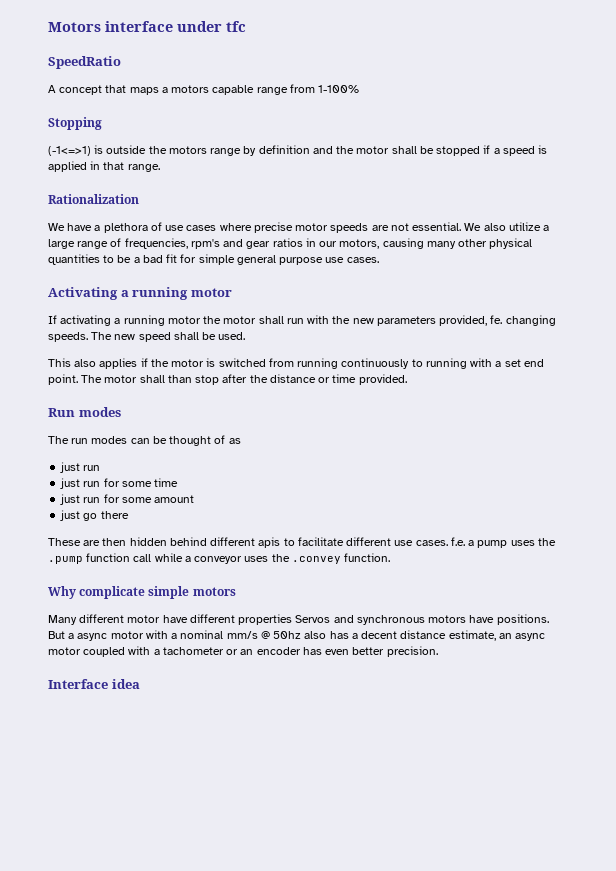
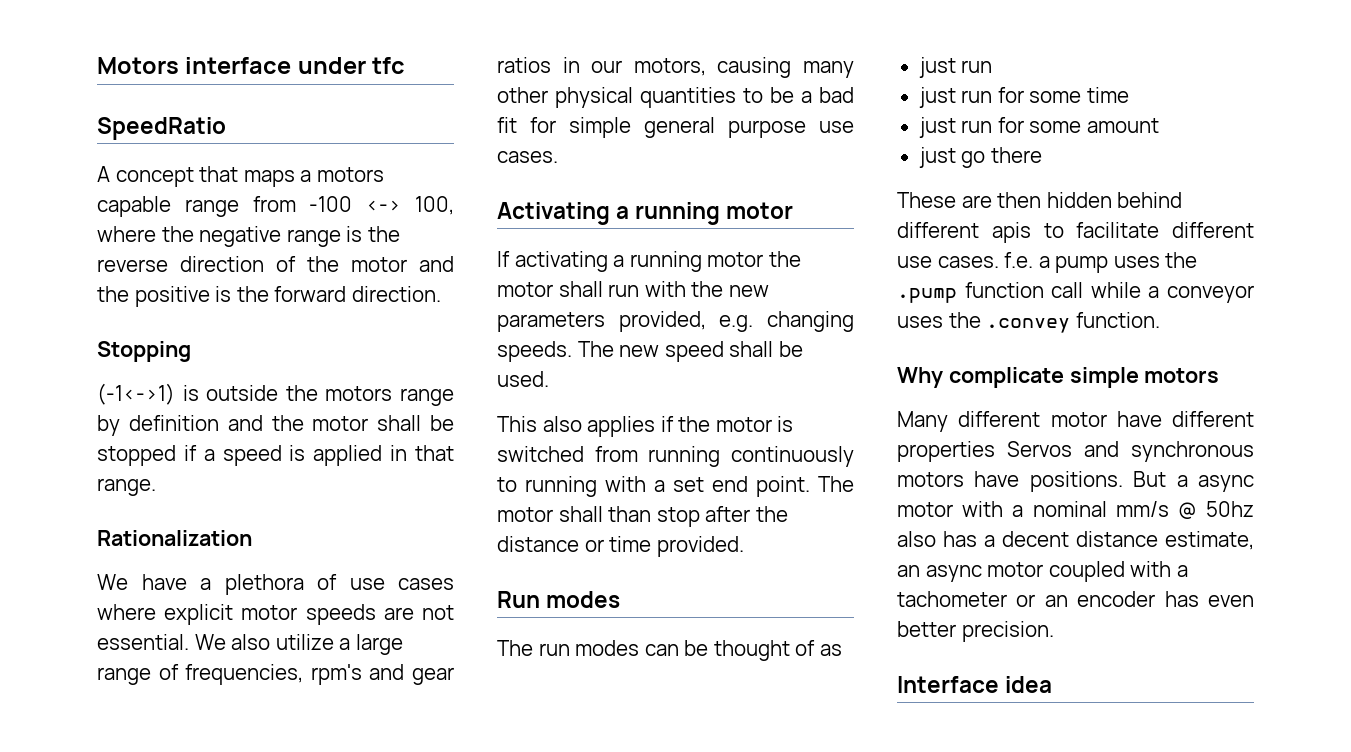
- A concept that maps a motors capable range from 1-100%
+ A concept that maps a motors capable range from -100 <-> 100, where the negative range is the reverse direction of the motor and the positive is the forward direction.
- (-1<=>1) is outside the motors range by definition and the motor shall be stopped if a speed is applied in that range.
+ (-1<->1) is outside the motors range by definition and the motor shall be stopped if a speed is applied in that range.
- We have a plethora of use cases where precise motor speeds are not essential.
+ We have a plethora of use cases where explicit motor speeds are not essential.
- If activating a running motor the motor shall run with the new parameters provided, fe. changing speeds.
+ If activating a running motor the motor shall run with the new parameters provided, e.g. changing speeds.

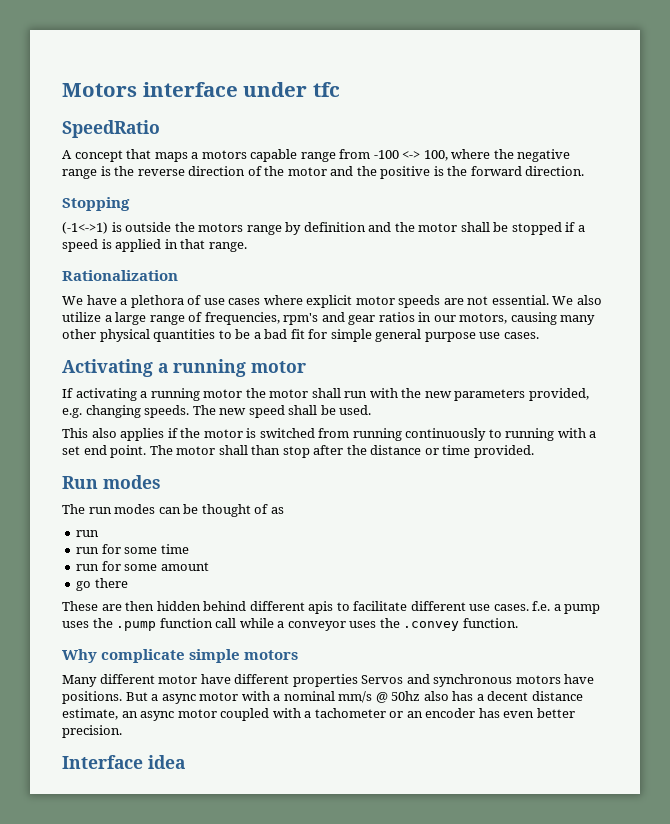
  The run modes can be thought of as
- just run
+ run
- just run for some time
+ run for some time
- just run for some amount
+ run for some amount
- just go there
+ go there

